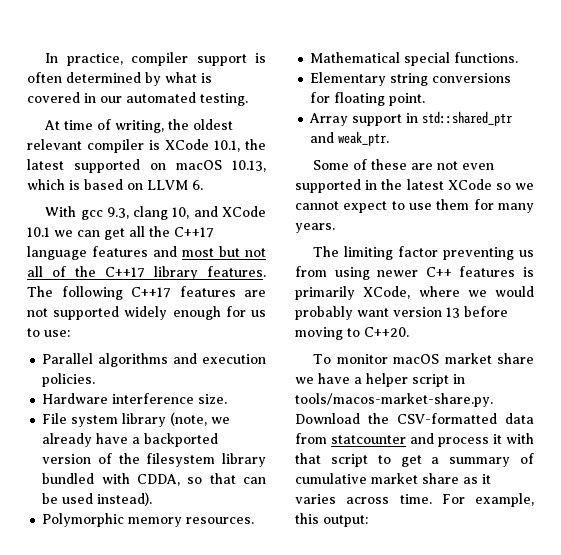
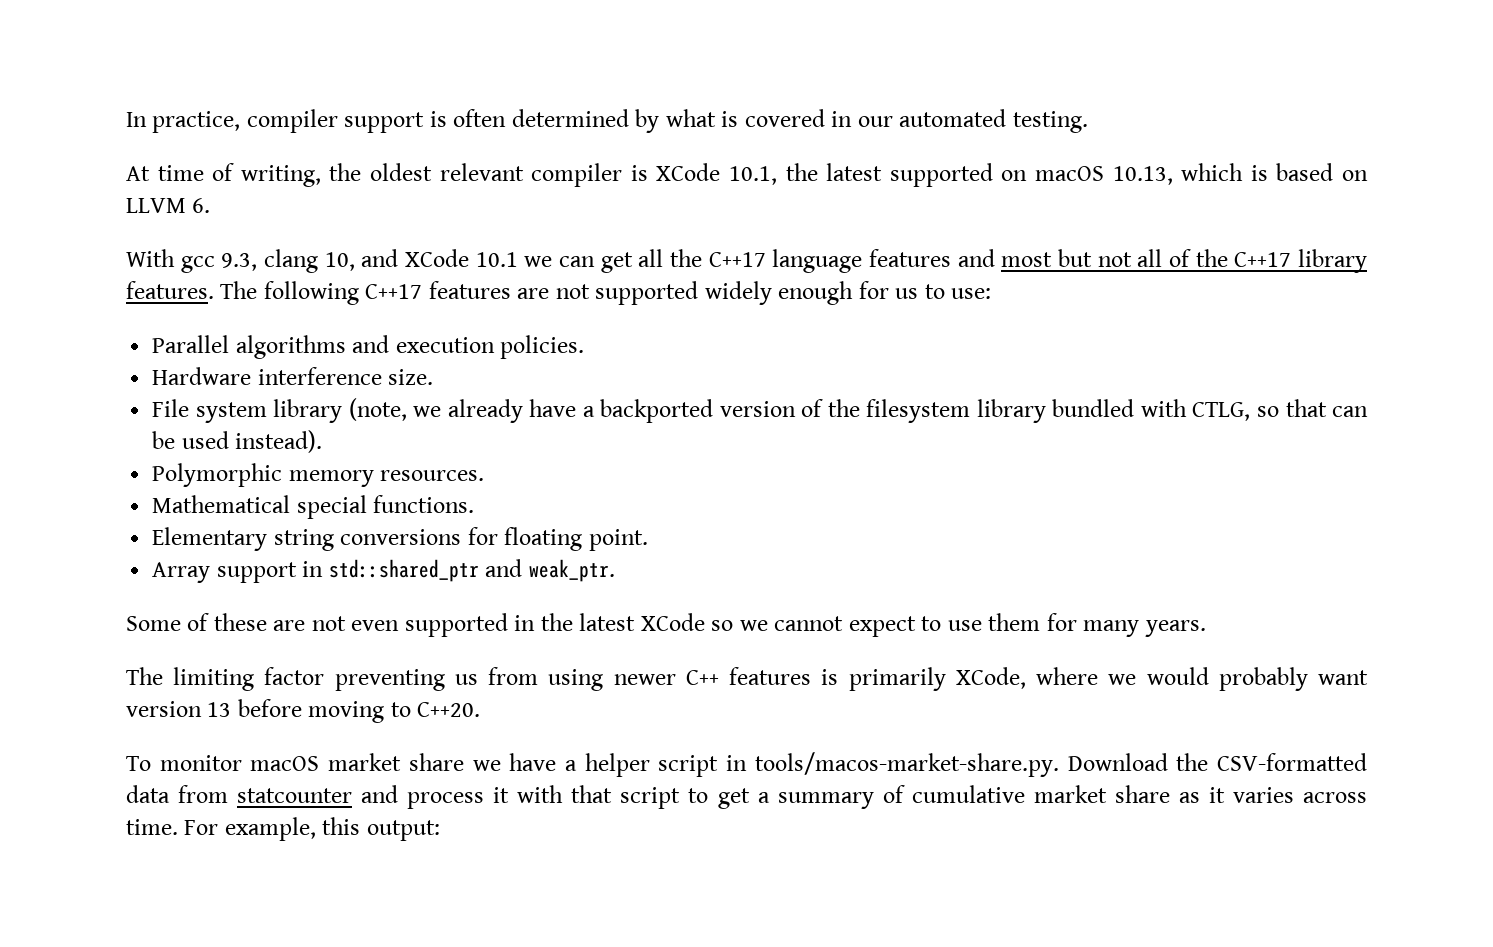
- File system library (note, we already have a backported version of the filesystem library bundled with CDDA, so that can be used instead).
+ File system library (note, we already have a backported version of the filesystem library bundled with CTLG, so that can be used instead).

